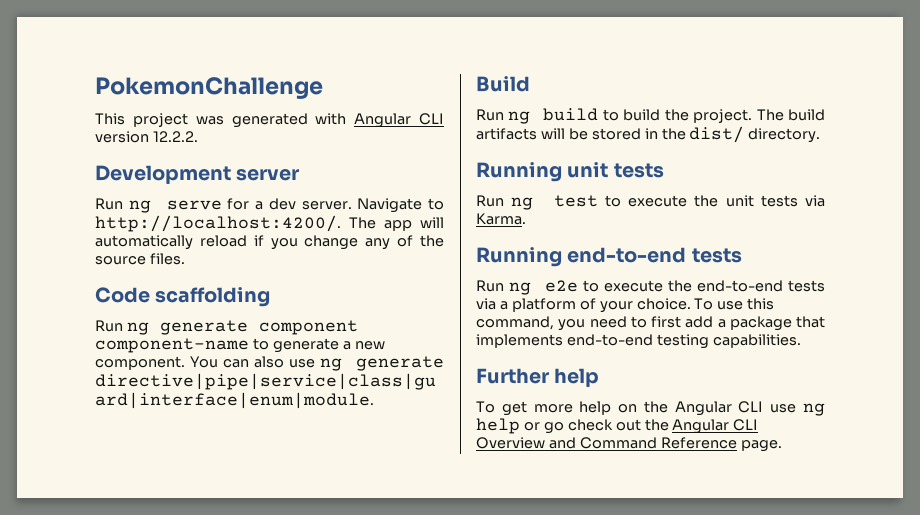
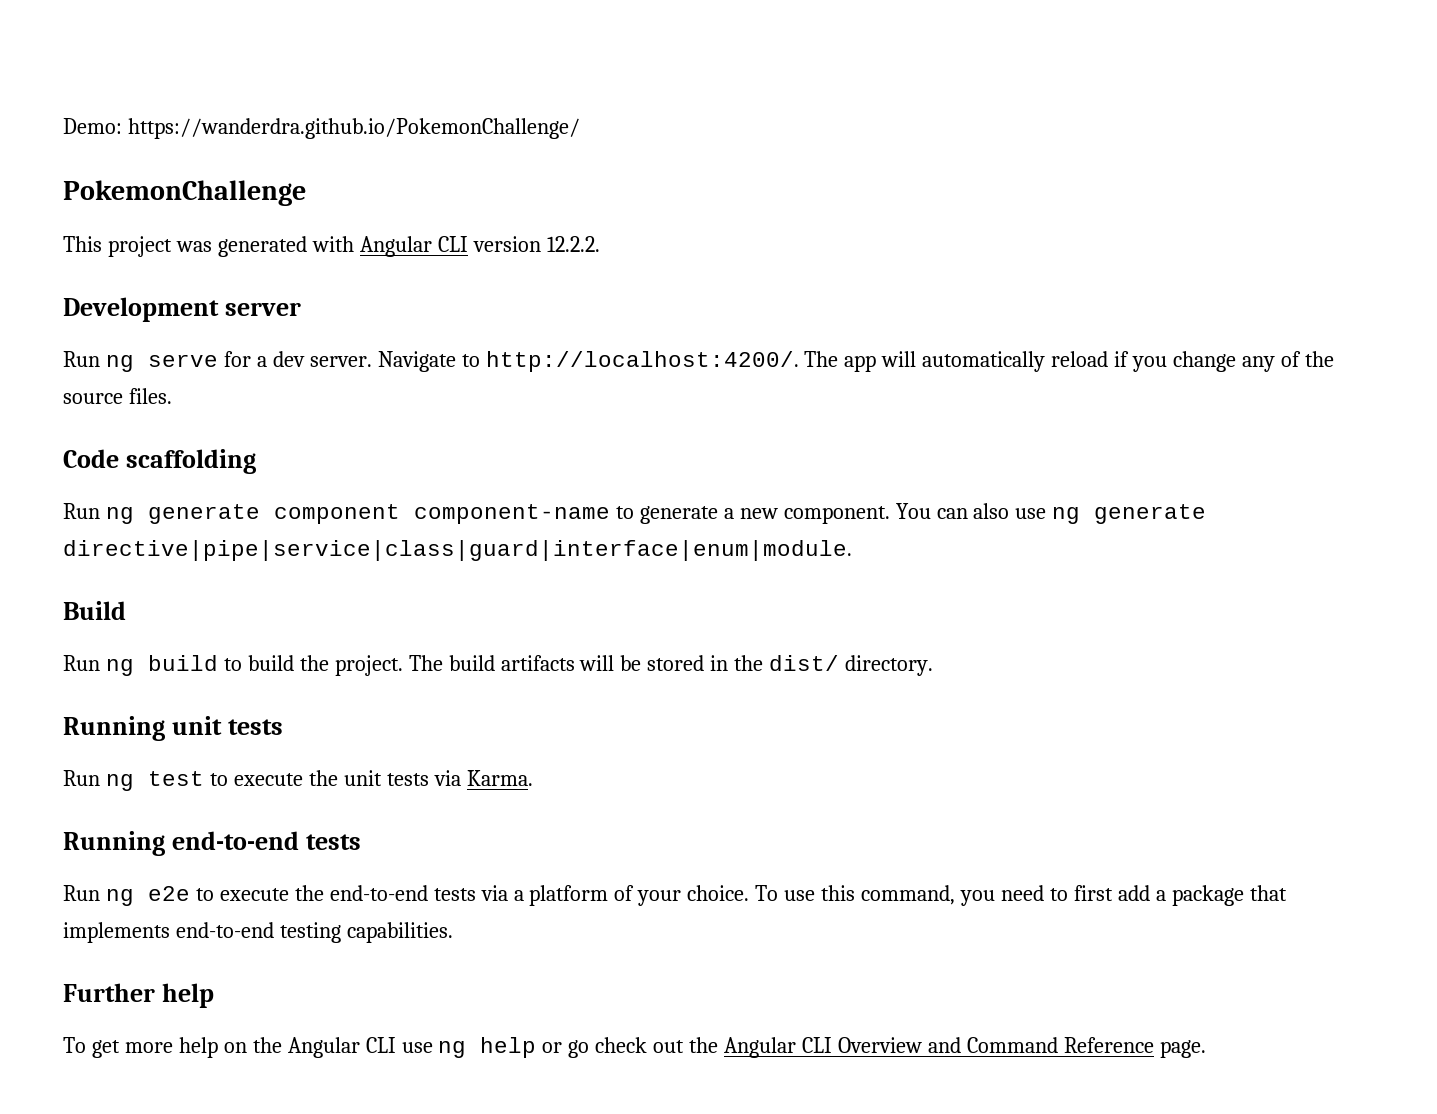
+ Demo: https://wanderdra.github.io/PokemonChallenge/

